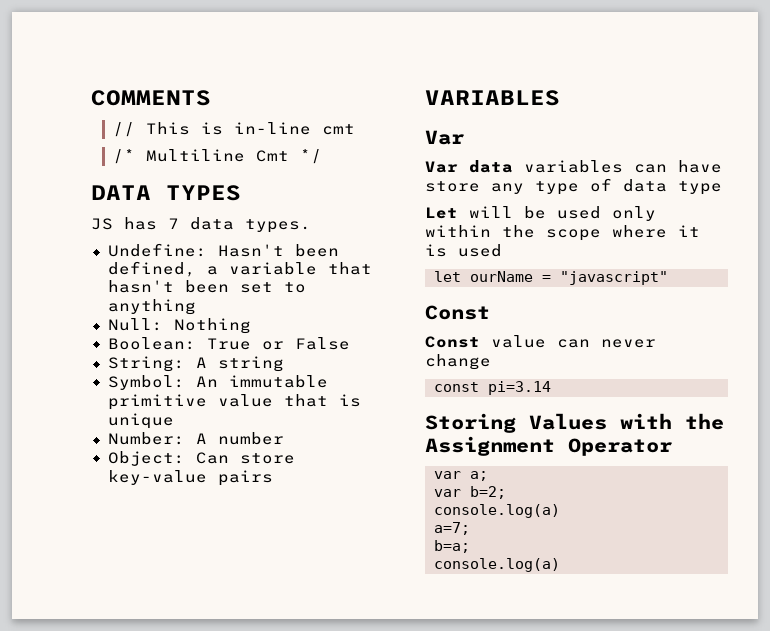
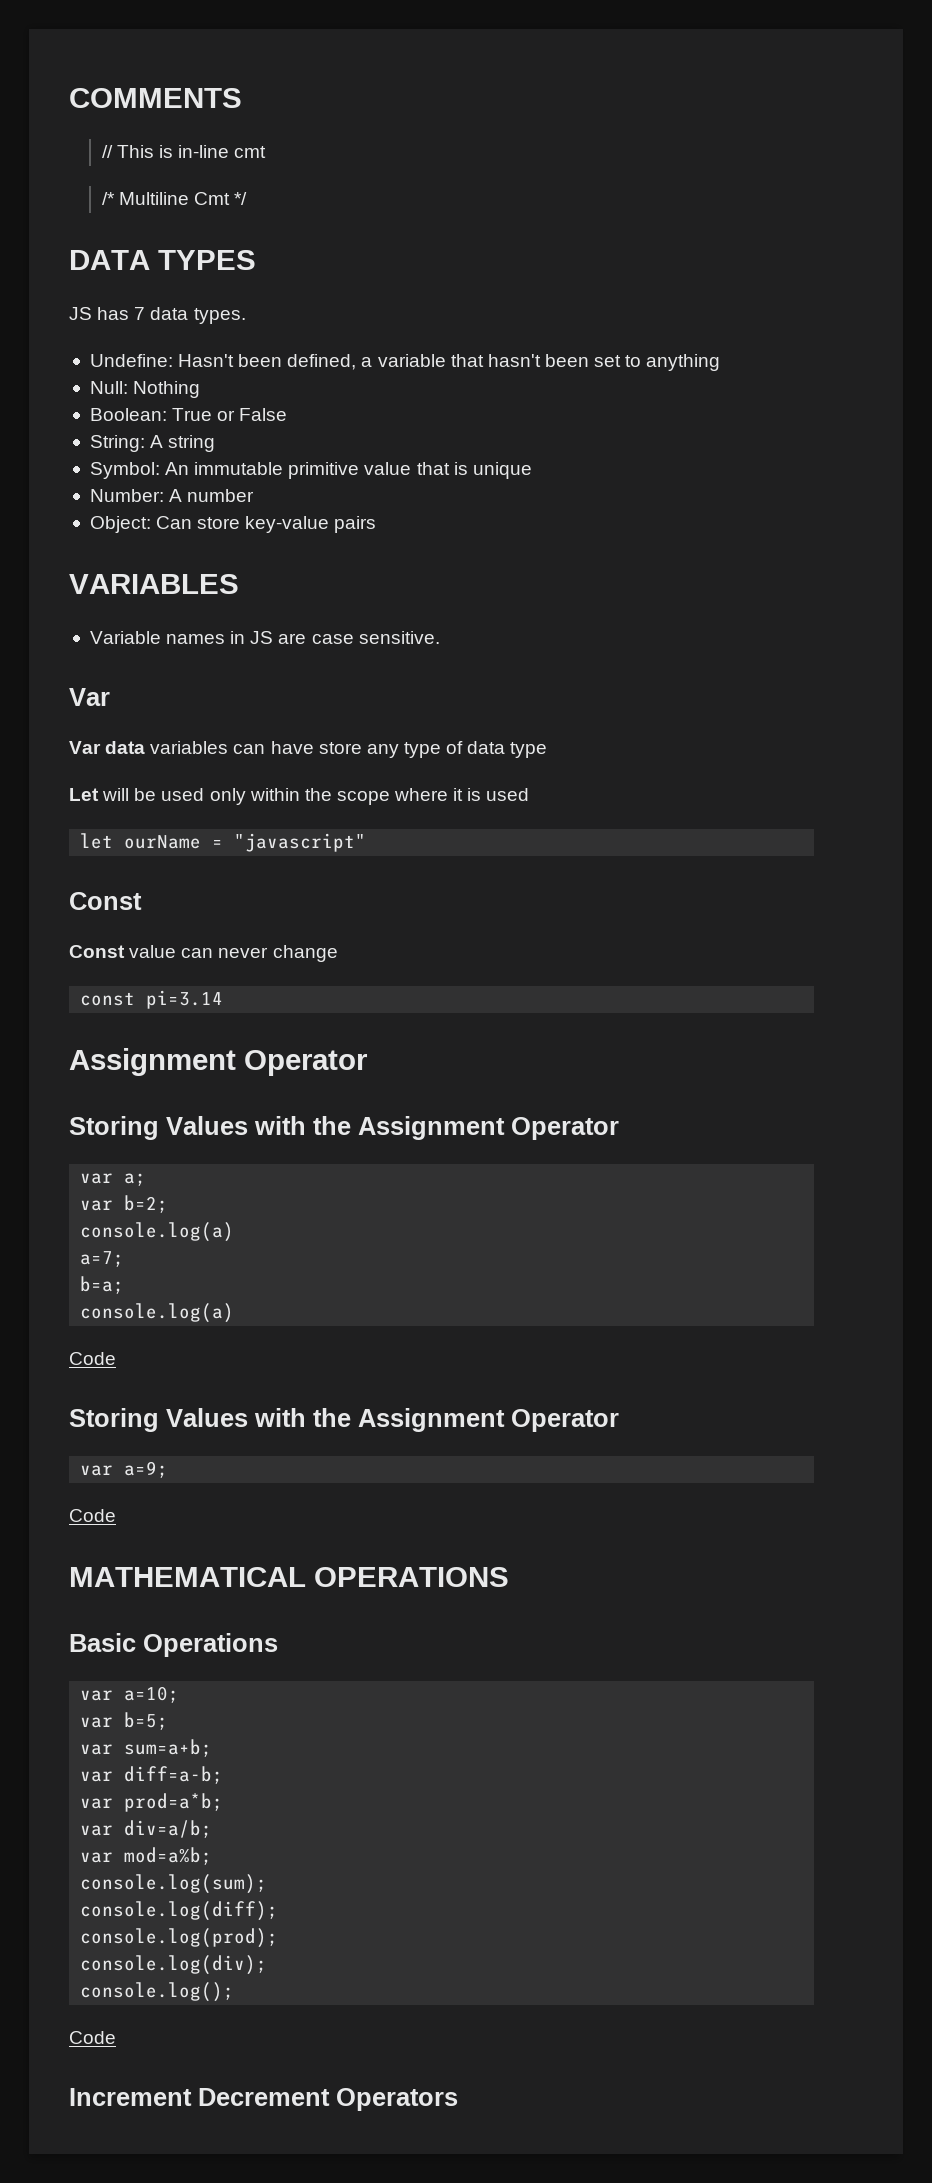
+ Variable names in JS are case sensitive.
  const pi=3.14
+ Assignment Operator
  b=a;
  console.log(a)
+ Code
+ Storing Values with the Assignment Operator
+ var a=9;
+ Code
+ MATHEMATICAL OPERATIONS
+ Basic Operations
+ var a=10;
+ var b=5;
+ var sum=a+b;
+ var diff=a-b;
+ var prod=a*b;
+ var div=a/b;
+ var mod=a%b;
+ console.log(sum);
+ console.log(diff);
+ console.log(prod);
+ console.log(div);
+ console.log();
+ Code
+ Increment Decrement Operators

